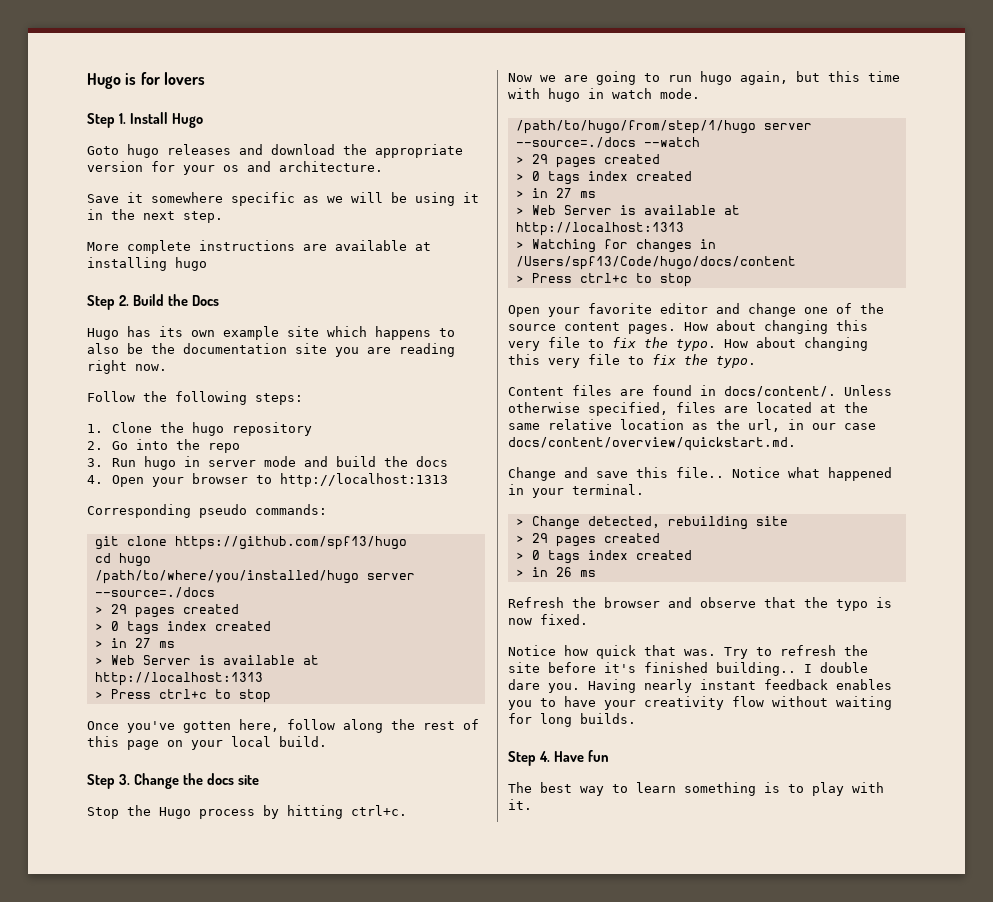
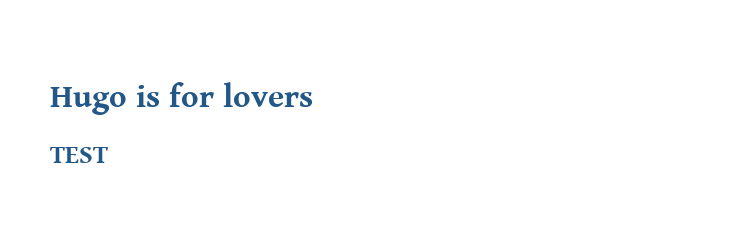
- Step 1. Install Hugo
- Goto hugo releases and download the appropriate version for your os and architecture.
- Save it somewhere specific as we will be using it in the next step.
- More complete instructions are available at installing hugo
- Step 2. Build the Docs
- Hugo has its own example site which happens to also be the documentation site you are reading right now.
- Follow the following steps:
- 1. Clone the hugo repository
- 2. Go into the repo
- 3. Run hugo in server mode and build the docs
- 4. Open your browser to http://localhost:1313
- Corresponding pseudo commands:
- git clone https://github.com/spf13/hugo
- cd hugo
- /path/to/where/you/installed/hugo server --source=./docs
- > 29 pages created
- > 0 tags index created
- > in 27 ms
- > Web Server is available at http://localhost:1313
- > Press ctrl+c to stop
- Once you've gotten here, follow along the rest of this page on your local build.
- Step 3. Change the docs site
- Stop the Hugo process by hitting ctrl+c.
- Now we are going to run hugo again, but this time with hugo in watch mode.
- /path/to/hugo/from/step/1/hugo server --source=./docs --watch
- > 29 pages created
- > 0 tags index created
- > in 27 ms
- > Web Server is available at http://localhost:1313
- > Watching for changes in /Users/spf13/Code/hugo/docs/content
- > Press ctrl+c to stop
- Open your favorite editor and change one of the source content pages. How about changing this very file to fix the typo. How about changing this very file to fix the typo.
- Content files are found in docs/content/. Unless otherwise specified, files are located at the same relative location as the url, in our case docs/content/overview/quickstart.md.
- Change and save this file.. Notice what happened in your terminal.
- > Change detected, rebuilding site
- > 29 pages created
- > 0 tags index created
- > in 26 ms
- Refresh the browser and observe that the typo is now fixed.
- Notice how quick that was. Try to refresh the site before it's finished building.. I double dare you. Having nearly instant feedback enables you to have your creativity flow without waiting for long builds.
- Step 4. Have fun
- The best way to learn something is to play with it.
+ TEST

